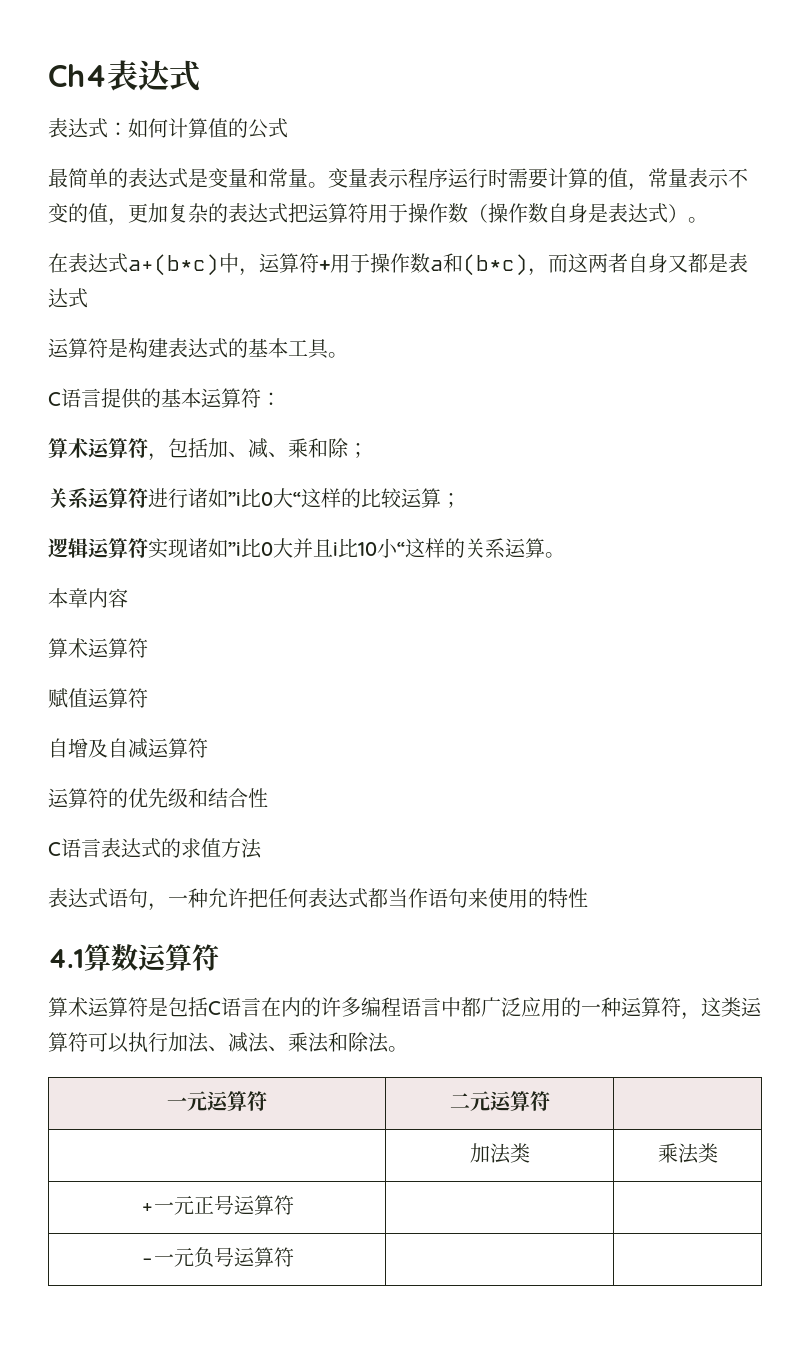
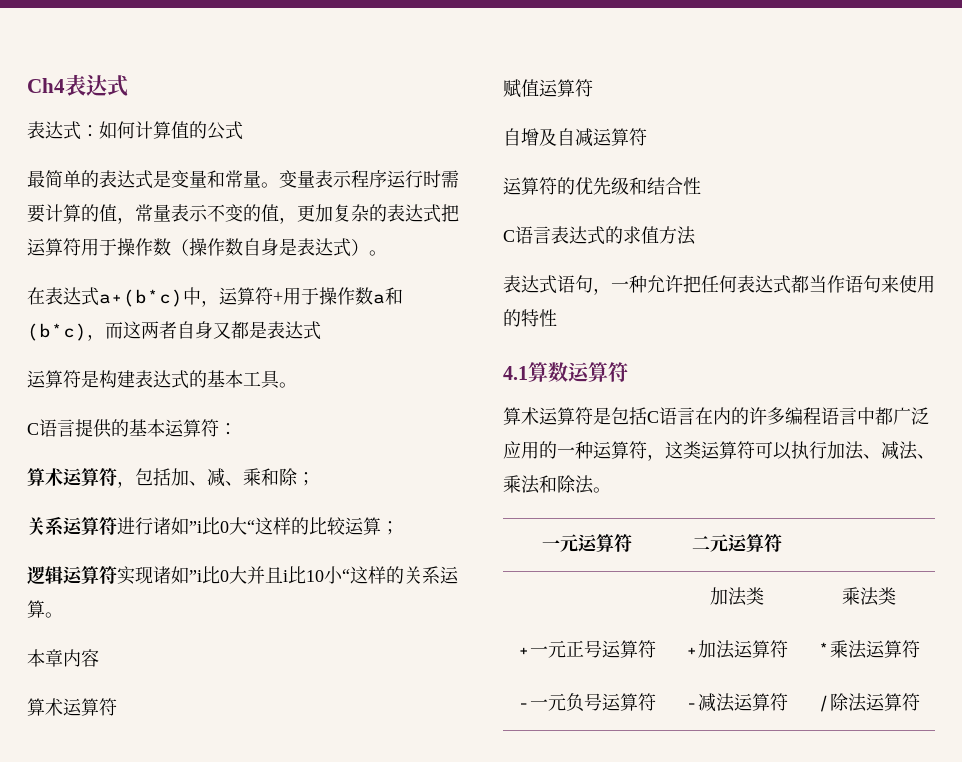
- +一元正号运算符 | |
+ +一元正号运算符 | +加法运算符 | *乘法运算符
- -一元负号运算符 | |
+ -一元负号运算符 | -减法运算符 | /除法运算符

